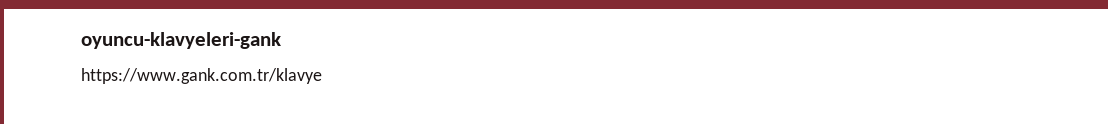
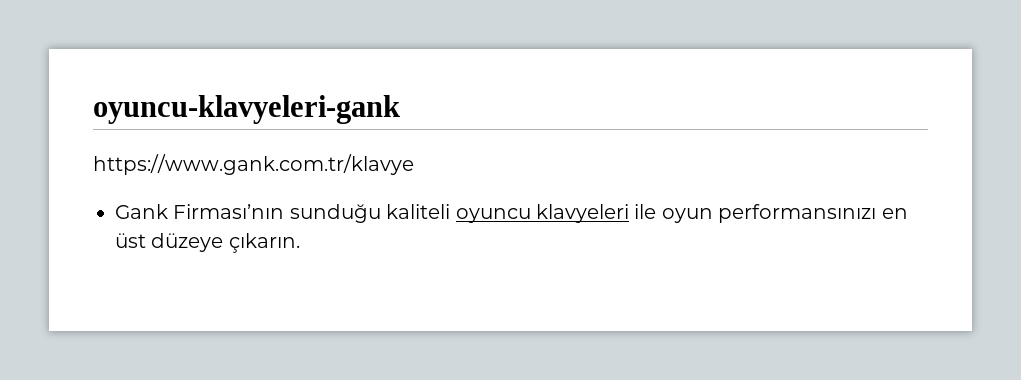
+ Gank Firması’nın sunduğu kaliteli oyuncu klavyeleri ile oyun performansınızı en üst düzeye çıkarın.

